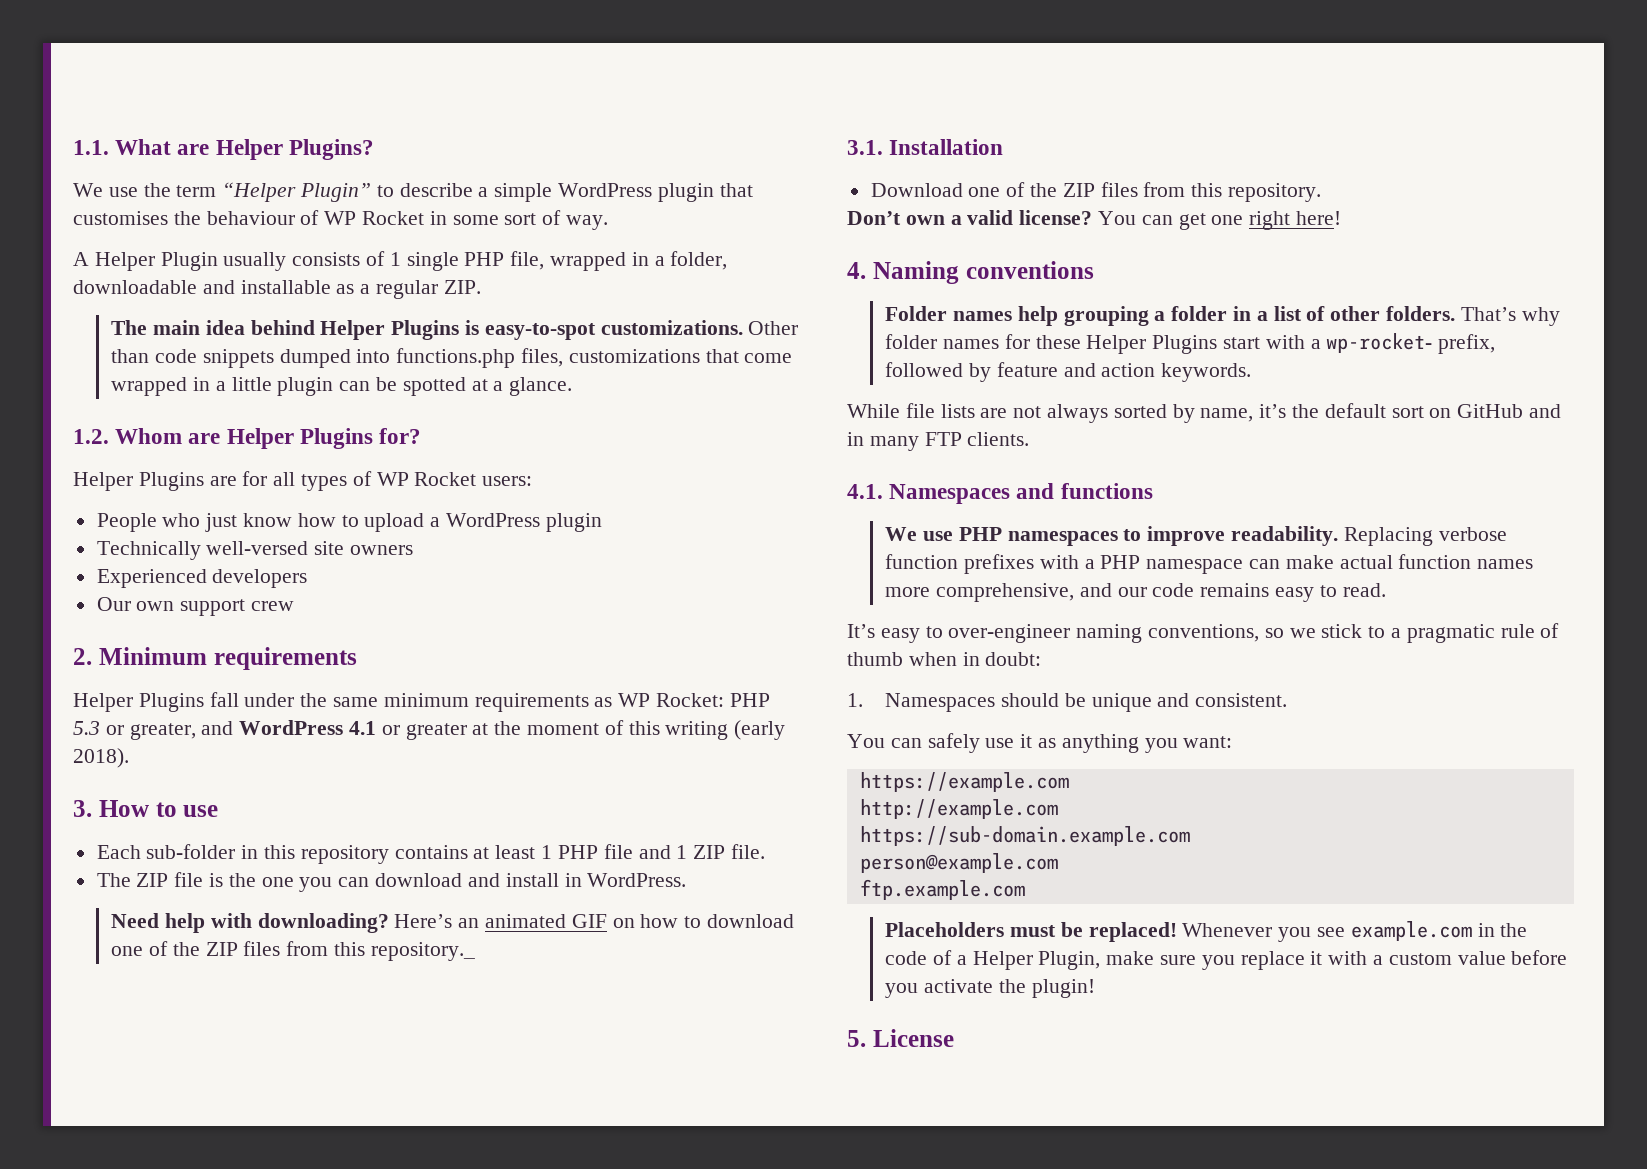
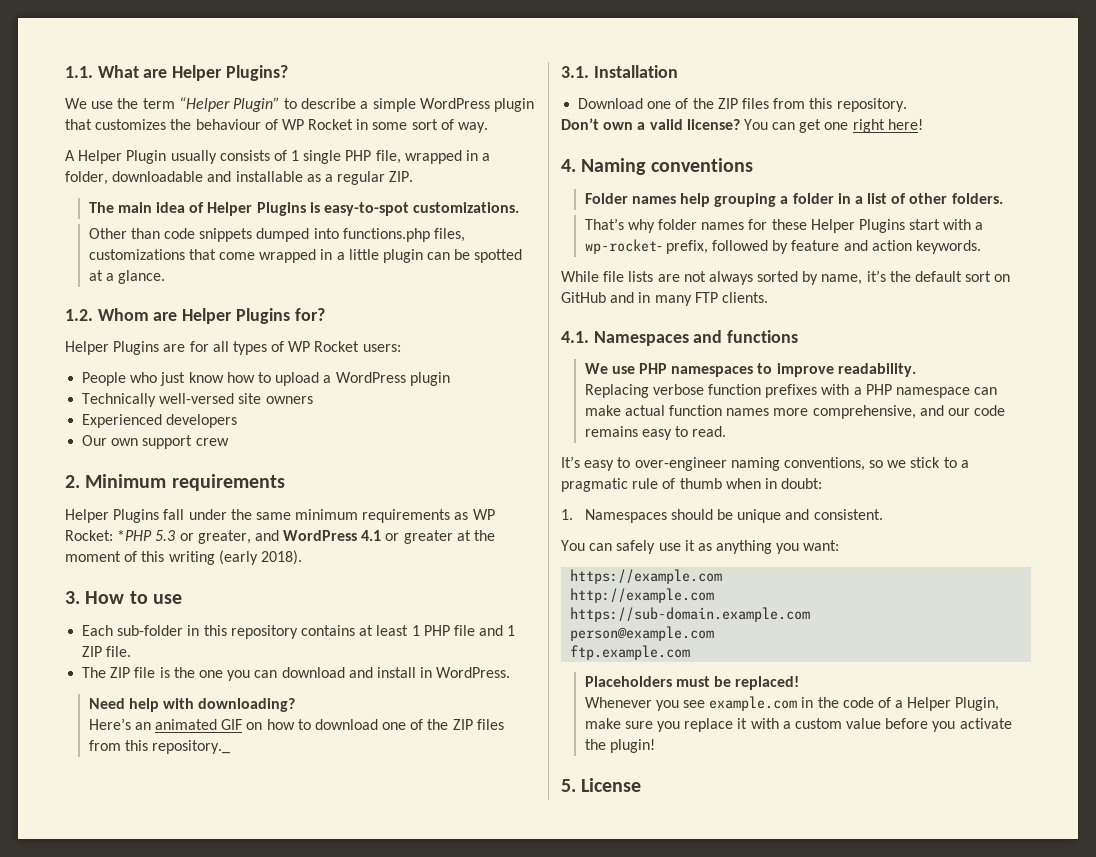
- We use the term “Helper Plugin” to describe a simple WordPress plugin that customises the behaviour of WP Rocket in some sort of way.
+ We use the term “Helper Plugin” to describe a simple WordPress plugin that customizes the behaviour of WP Rocket in some sort of way.
- The main idea behind Helper Plugins is easy-to-spot customizations. Other than code snippets dumped into functions.php files, customizations that come wrapped in a little plugin can be spotted at a glance.
+ The main idea of Helper Plugins is easy-to-spot customizations.
+ Other than code snippets dumped into functions.php files, customizations that come wrapped in a little plugin can be spotted at a glance.
- Helper Plugins fall under the same minimum requirements as WP Rocket: PHP 5.3 or greater, and WordPress 4.1 or greater at the moment of this writing (early 2018).
+ Helper Plugins fall under the same minimum requirements as WP Rocket: *PHP 5.3 or greater, and WordPress 4.1 or greater at the moment of this writing (early 2018).
- Need help with downloading? Here’s an animated GIF on how to download one of the ZIP files from this repository._
+ Need help with downloading?
+ Here’s an animated GIF on how to download one of the ZIP files from this repository._
- Folder names help grouping a folder in a list of other folders. That’s why folder names for these Helper Plugins start with a wp-rocket- prefix, followed by feature and action keywords.
+ Folder names help grouping a folder in a list of other folders.
+ That’s why folder names for these Helper Plugins start with a wp-rocket- prefix, followed by feature and action keywords.
- We use PHP namespaces to improve readability. Replacing verbose function prefixes with a PHP namespace can make actual function names more comprehensive, and our code remains easy to read.
+ We use PHP namespaces to improve readability.
+ Replacing verbose function prefixes with a PHP namespace can make actual function names more comprehensive, and our code remains easy to read.
- Placeholders must be replaced! Whenever you see example.com in the code of a Helper Plugin, make sure you replace it with a custom value before you activate the plugin!
+ Placeholders must be replaced!
+ Whenever you see example.com in the code of a Helper Plugin, make sure you replace it with a custom value before you activate the plugin!

